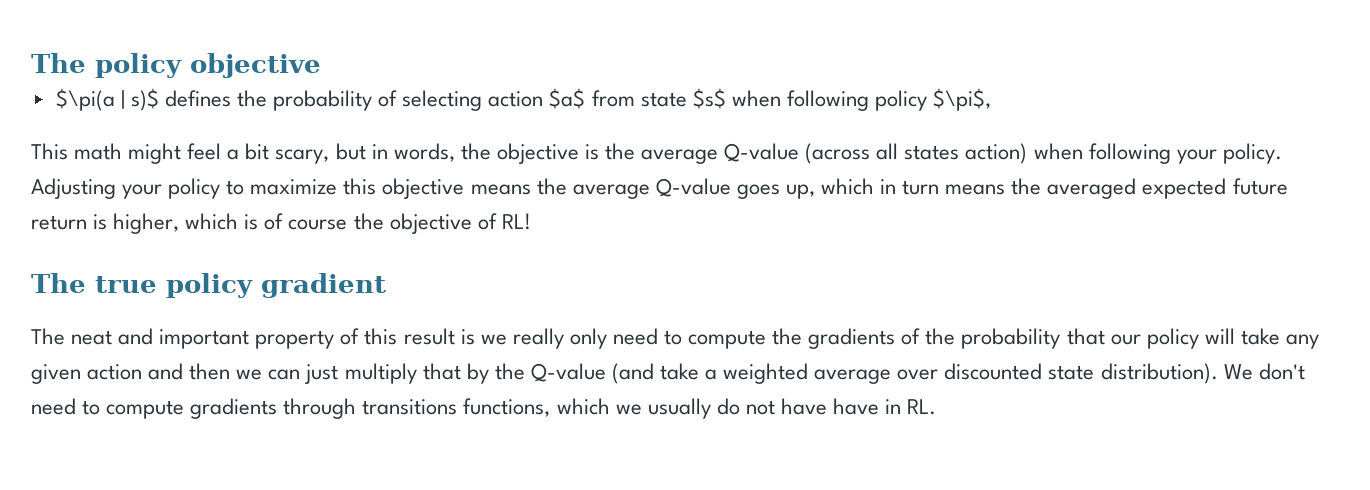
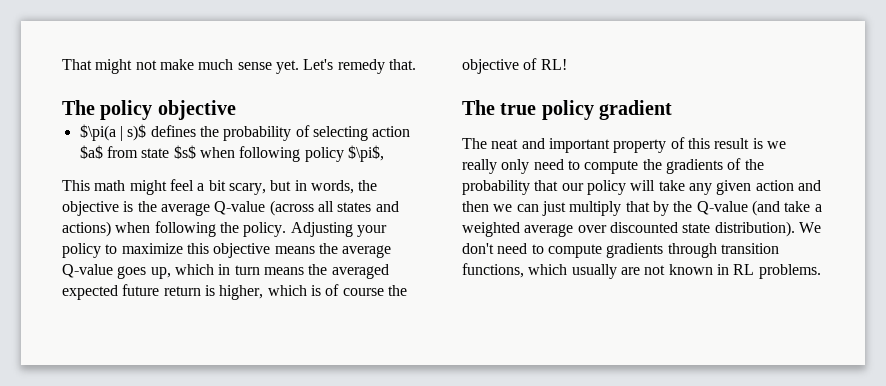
+ That might not make much sense yet. Let's remedy that.
- This math might feel a bit scary, but in words, the objective is the average Q-value (across all states action) when following your policy.
+ This math might feel a bit scary, but in words, the objective is the average Q-value (across all states and actions) when following the policy.
- We don't need to compute gradients through transitions functions, which we usually do not have have in RL.
+ We don't need to compute gradients through transition functions, which usually are not known in RL problems.

